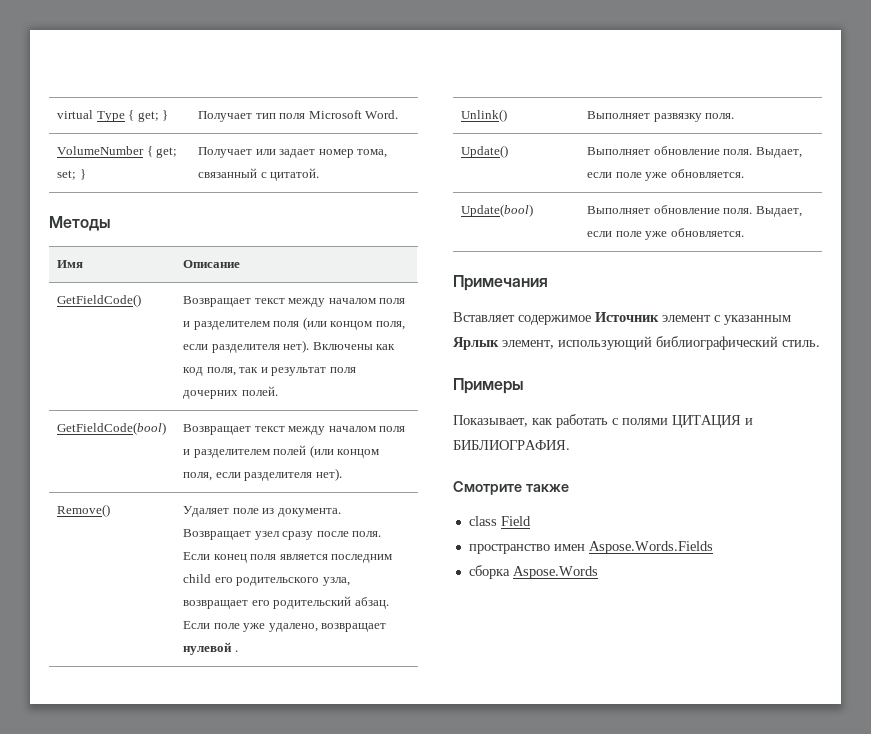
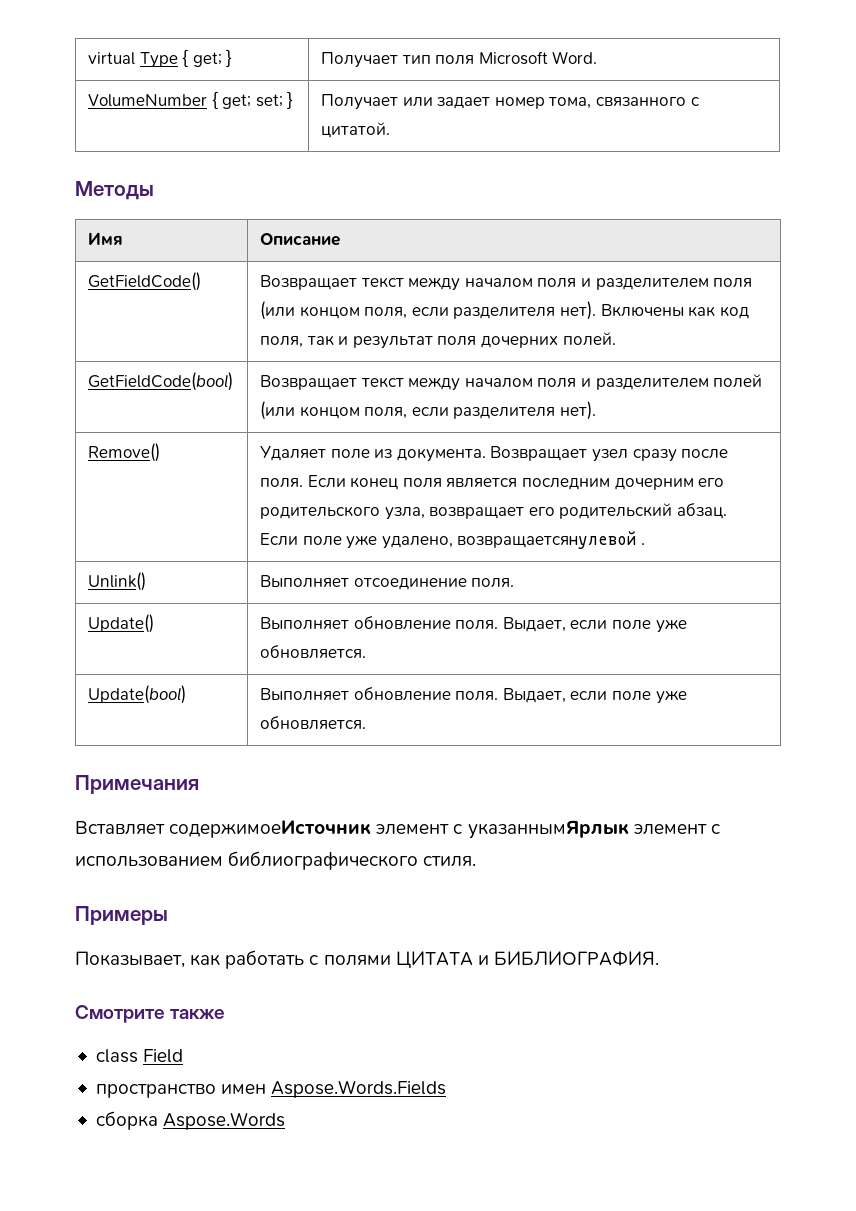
- VolumeNumber { get; set; } | Получает или задает номер тома, связанный с цитатой.
+ VolumeNumber { get; set; } | Получает или задает номер тома, связанного с цитатой.
- Remove() | Удаляет поле из документа. Возвращает узел сразу после поля. Если конец поля является последним child его родительского узла, возвращает его родительский абзац. Если поле уже удалено, возвращает нулевой .
+ Remove() | Удаляет поле из документа. Возвращает узел сразу после поля. Если конец поля является последним дочерним его родительского узла, возвращает его родительский абзац. Если поле уже удалено, возвращаетсянулевой .
- Unlink() | Выполняет развязку поля.
+ Unlink() | Выполняет отсоединение поля.
- Вставляет содержимое Источник элемент с указанным Ярлык элемент, использующий библиографический стиль.
+ Вставляет содержимоеИсточник элемент с указаннымЯрлык элемент с использованием библиографического стиля.
- Показывает, как работать с полями ЦИТАЦИЯ и БИБЛИОГРАФИЯ.
+ Показывает, как работать с полями ЦИТАТА и БИБЛИОГРАФИЯ.

